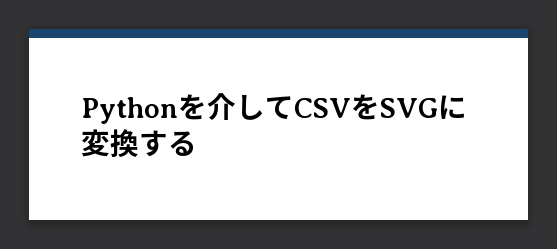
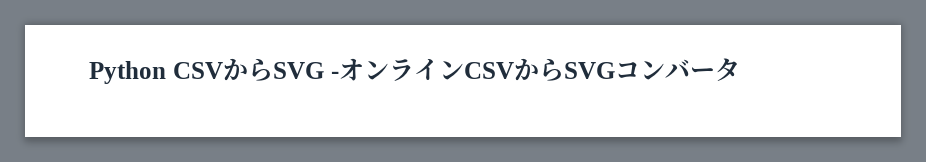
- Pythonを介してCSVをSVGに変換する
+ Python CSVからSVG -オンラインCSVからSVGコンバータ

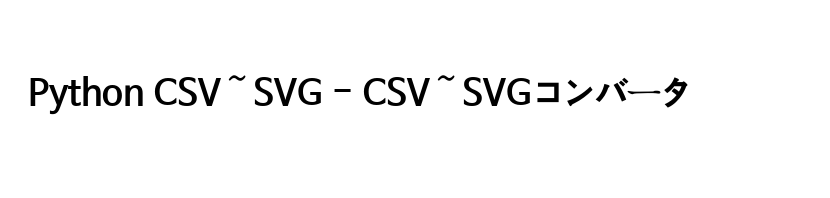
- Python CSVからSVG -オンラインCSVからSVGコンバータ
+ Python CSV～SVG - CSV～SVGコンバータ

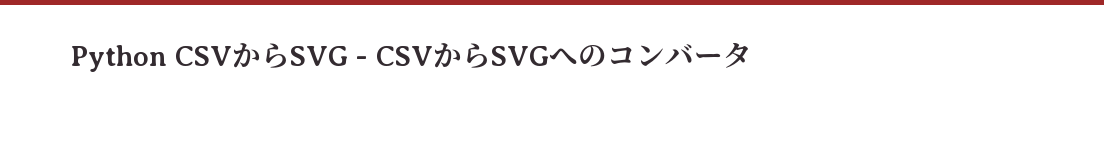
- Python CSV～SVG - CSV～SVGコンバータ
+ Python CSVからSVG - CSVからSVGへのコンバータ

